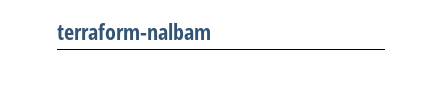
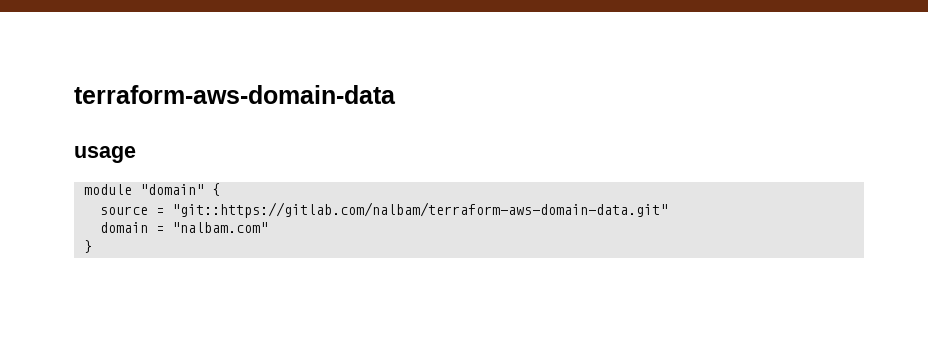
- terraform-nalbam
+ terraform-aws-domain-data
+ usage
+ module "domain" {
+ source = "git::https://gitlab.com/nalbam/terraform-aws-domain-data.git"
+ domain = "nalbam.com"
+ }

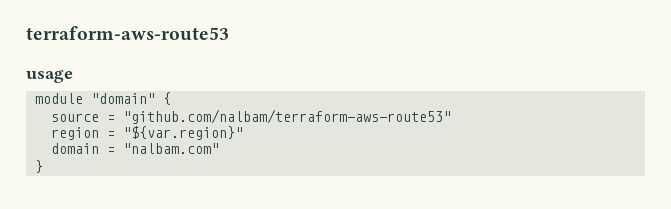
- terraform-aws-domain-data
+ terraform-aws-route53
- source = "git::https://gitlab.com/nalbam/terraform-aws-domain-data.git"
+ source = "github.com/nalbam/terraform-aws-route53"
+ region = "${var.region}"

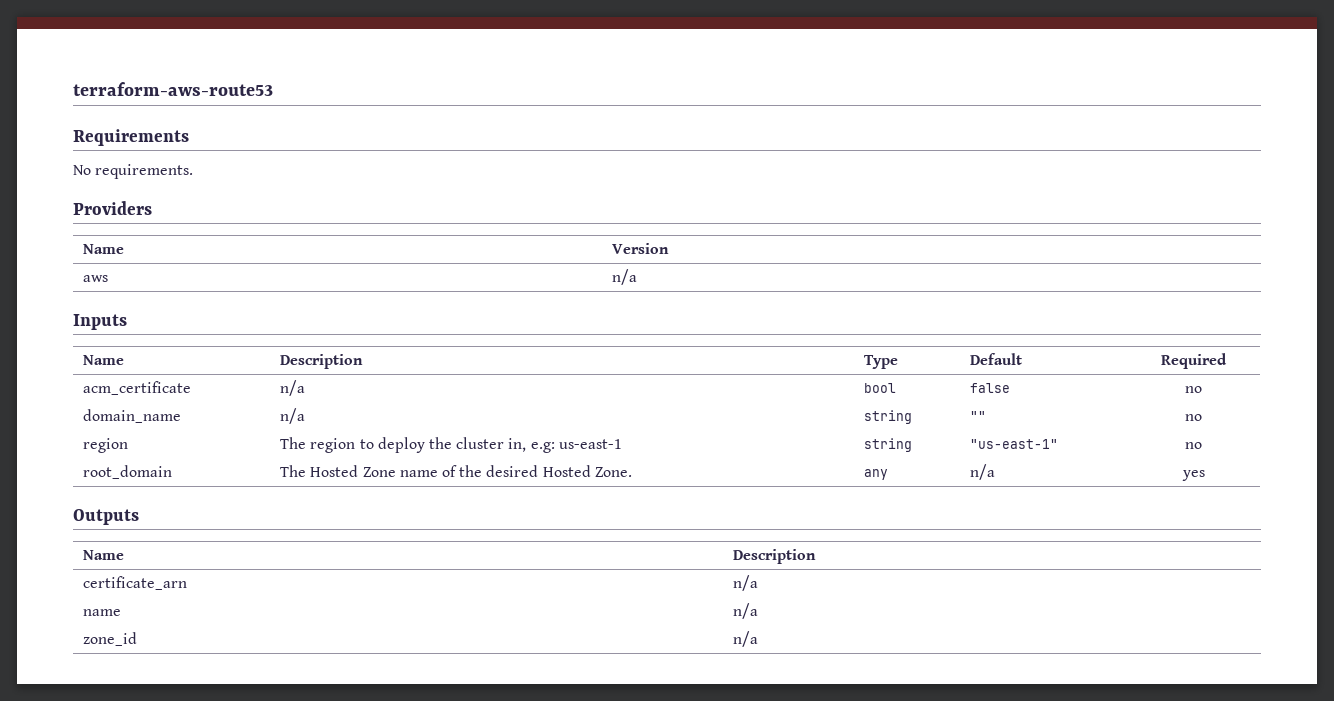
- usage
- module "domain" {
- source = "github.com/nalbam/terraform-aws-route53"
- region = "${var.region}"
- domain = "nalbam.com"
- }
+ Requirements
+ No requirements.
+ Providers
+ Name | Version
+ aws | n/a
+ Inputs
+ Name | Description | Type | Default | Required
+ acm_certificate | n/a | bool | false | no
+ domain_name | n/a | string | "" | no
+ region | The region to deploy the cluster in, e.g: us-east-1 | string | "us-east-1" | no
+ root_domain | The Hosted Zone name of the desired Hosted Zone. | any | n/a | yes
+ Outputs
+ Name | Description
+ certificate_arn | n/a
+ name | n/a
+ zone_id | n/a

